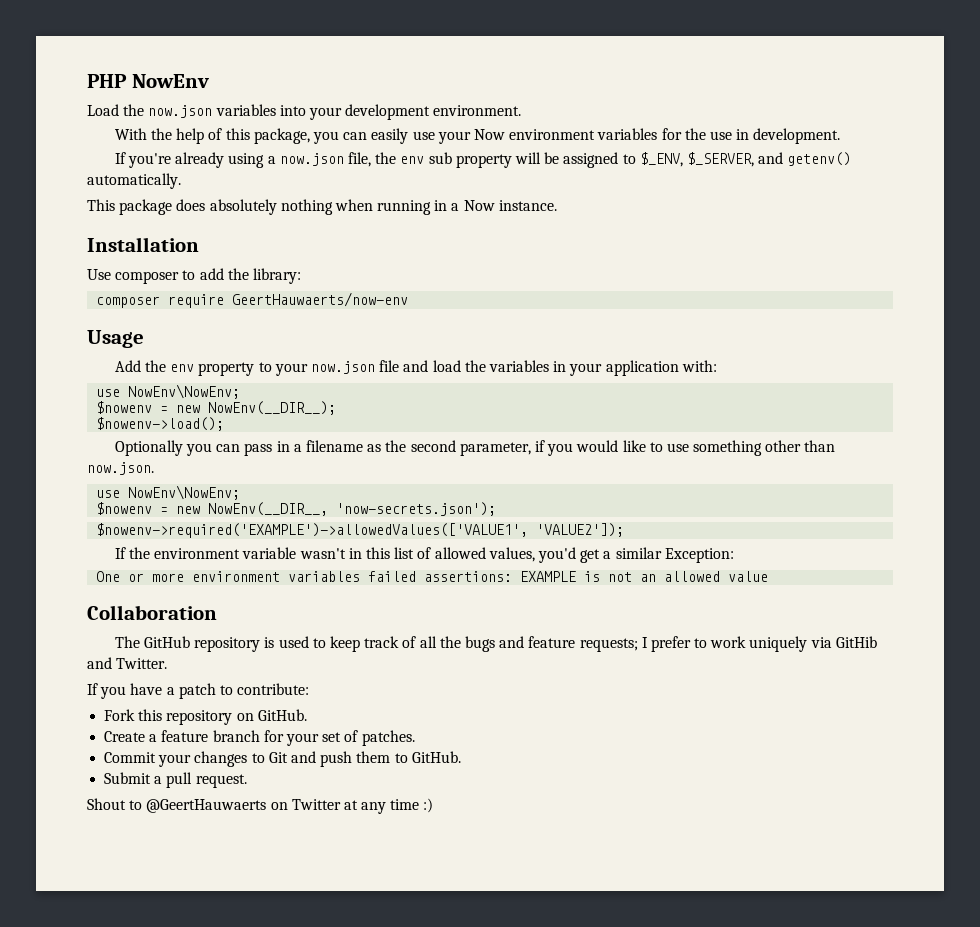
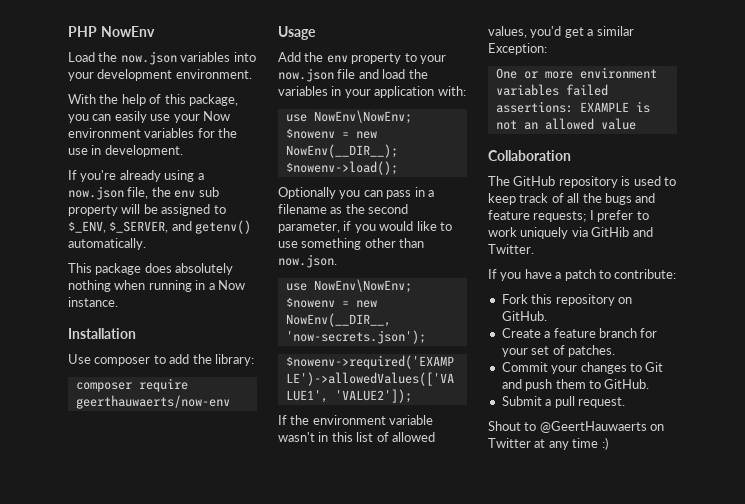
- composer require GeertHauwaerts/now-env
+ composer require geerthauwaerts/now-env

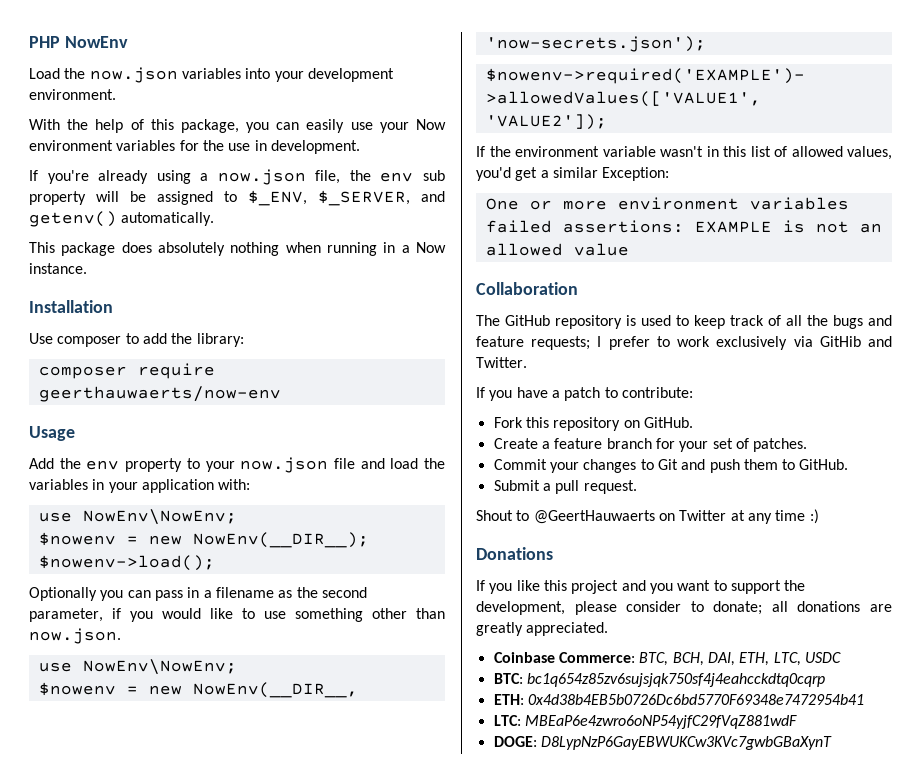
- The GitHub repository is used to keep track of all the bugs and feature requests; I prefer to work uniquely via GitHib and Twitter.
+ The GitHub repository is used to keep track of all the bugs and feature requests; I prefer to work exclusively via GitHib and Twitter.
+ Donations
+ If you like this project and you want to support the development, please consider to donate; all donations are greatly appreciated.
+ Coinbase Commerce: BTC, BCH, DAI, ETH, LTC, USDC
+ BTC: bc1q654z85zv6sujsjqk750sf4j4eahcckdtq0cqrp
+ ETH: 0x4d38b4EB5b0726Dc6bd5770F69348e7472954b41
+ LTC: MBEaP6e4zwro6oNP54yjfC29fVqZ881wdF
+ DOGE: D8LypNzP6GayEBWUKCw3KVc7gwbGBaXynT

